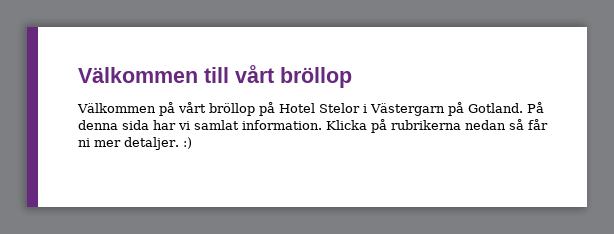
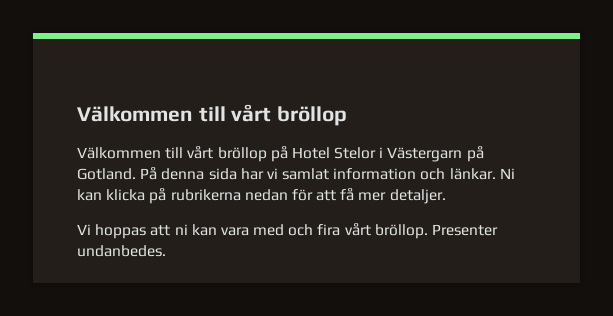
- Välkommen på vårt bröllop på Hotel Stelor i Västergarn på Gotland.
+ Välkommen till vårt bröllop på Hotel Stelor i Västergarn på Gotland.
- På denna sida har vi samlat information. Klicka på rubrikerna nedan så får ni mer detaljer. :)
+ På denna sida har vi samlat information och länkar. Ni kan klicka på rubrikerna nedan för att få mer detaljer.
+ Vi hoppas att ni kan vara med och fira vårt bröllop. Presenter undanbedes.

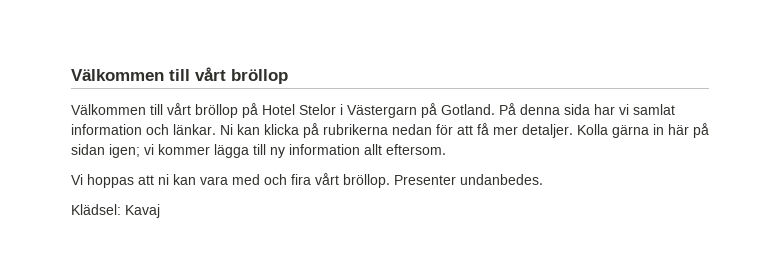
+ Kolla gärna in här på sidan igen; vi kommer lägga till ny information allt eftersom.
+ Klädsel: Kavaj

